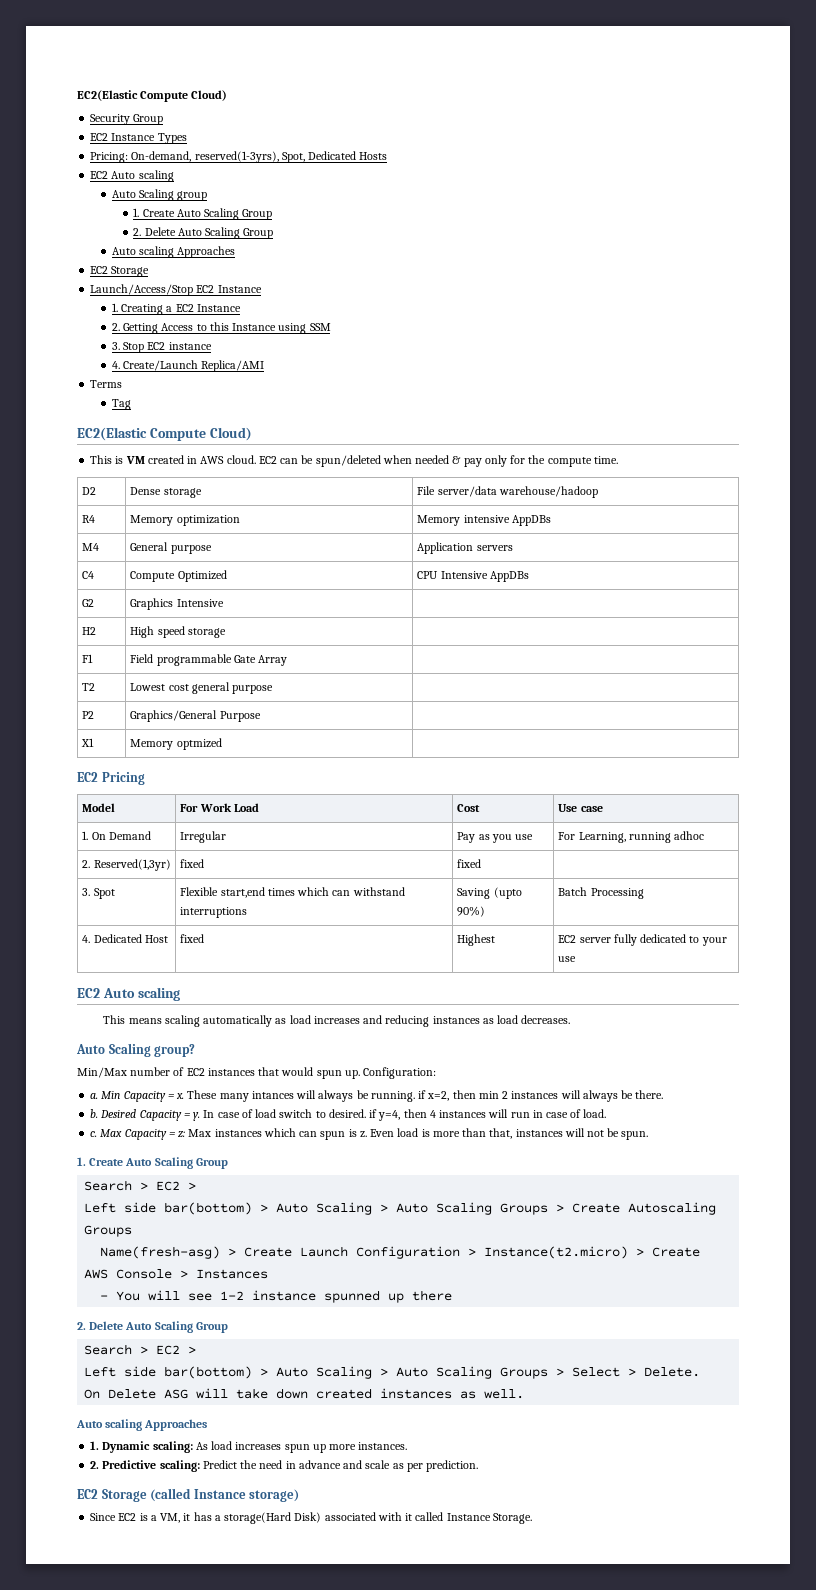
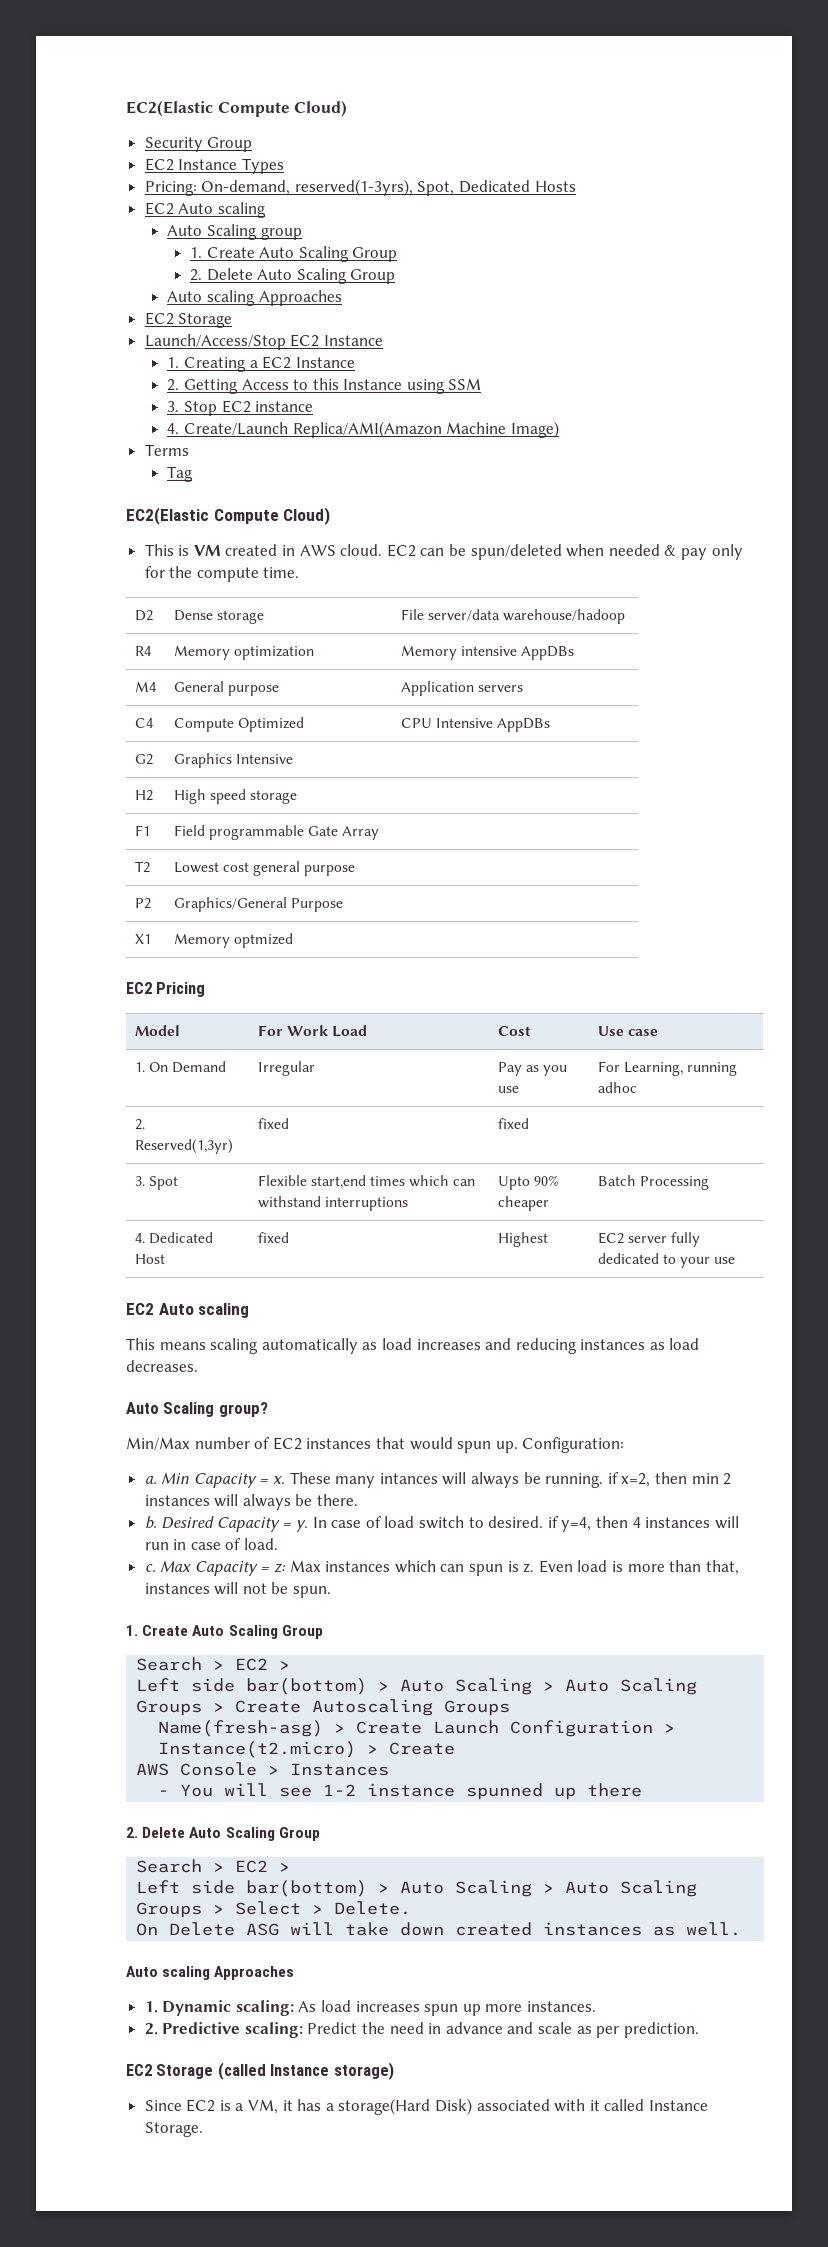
- 4. Create/Launch Replica/AMI
+ 4. Create/Launch Replica/AMI(Amazon Machine Image)
- 3. Spot | Flexible start,end times which can withstand interruptions | Saving (upto 90%) | Batch Processing
+ 3. Spot | Flexible start,end times which can withstand interruptions | Upto 90% cheaper | Batch Processing

